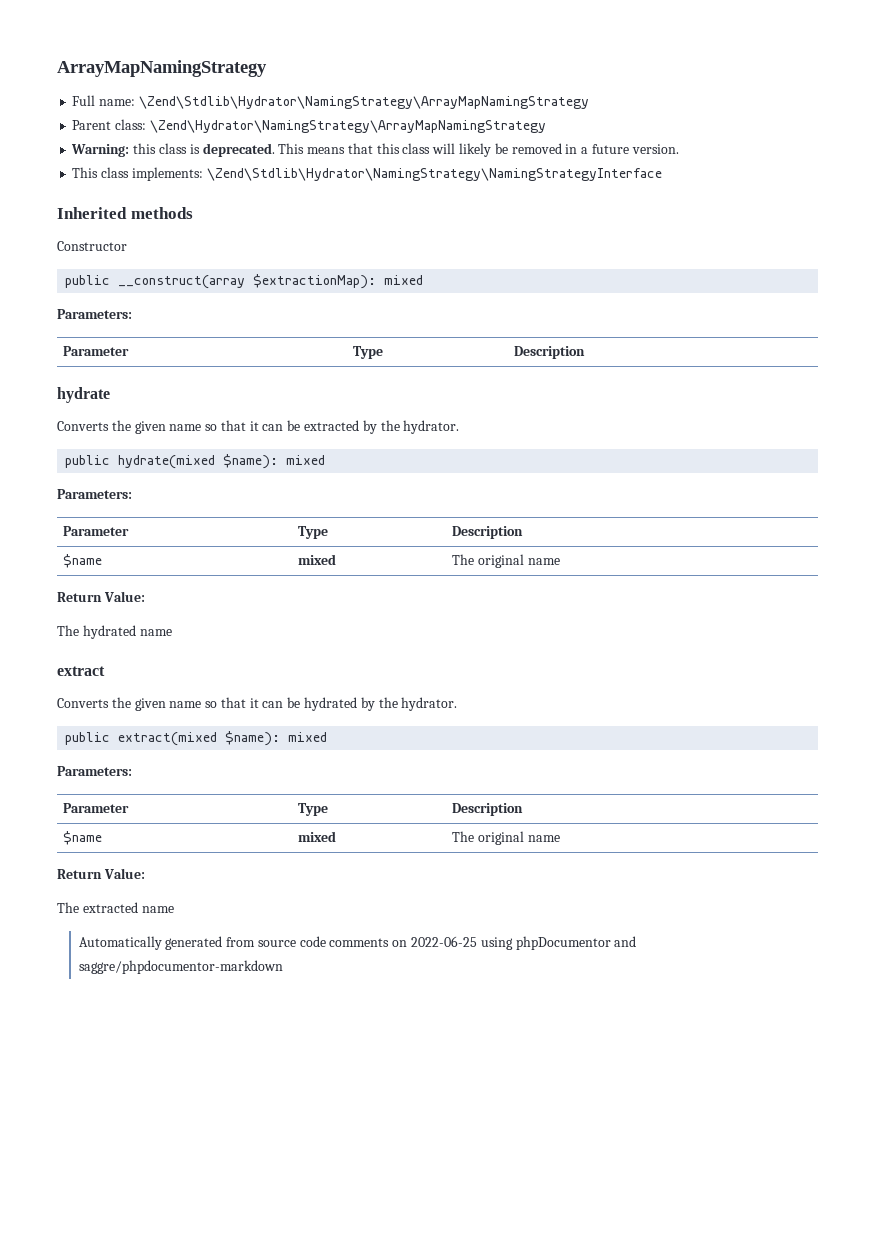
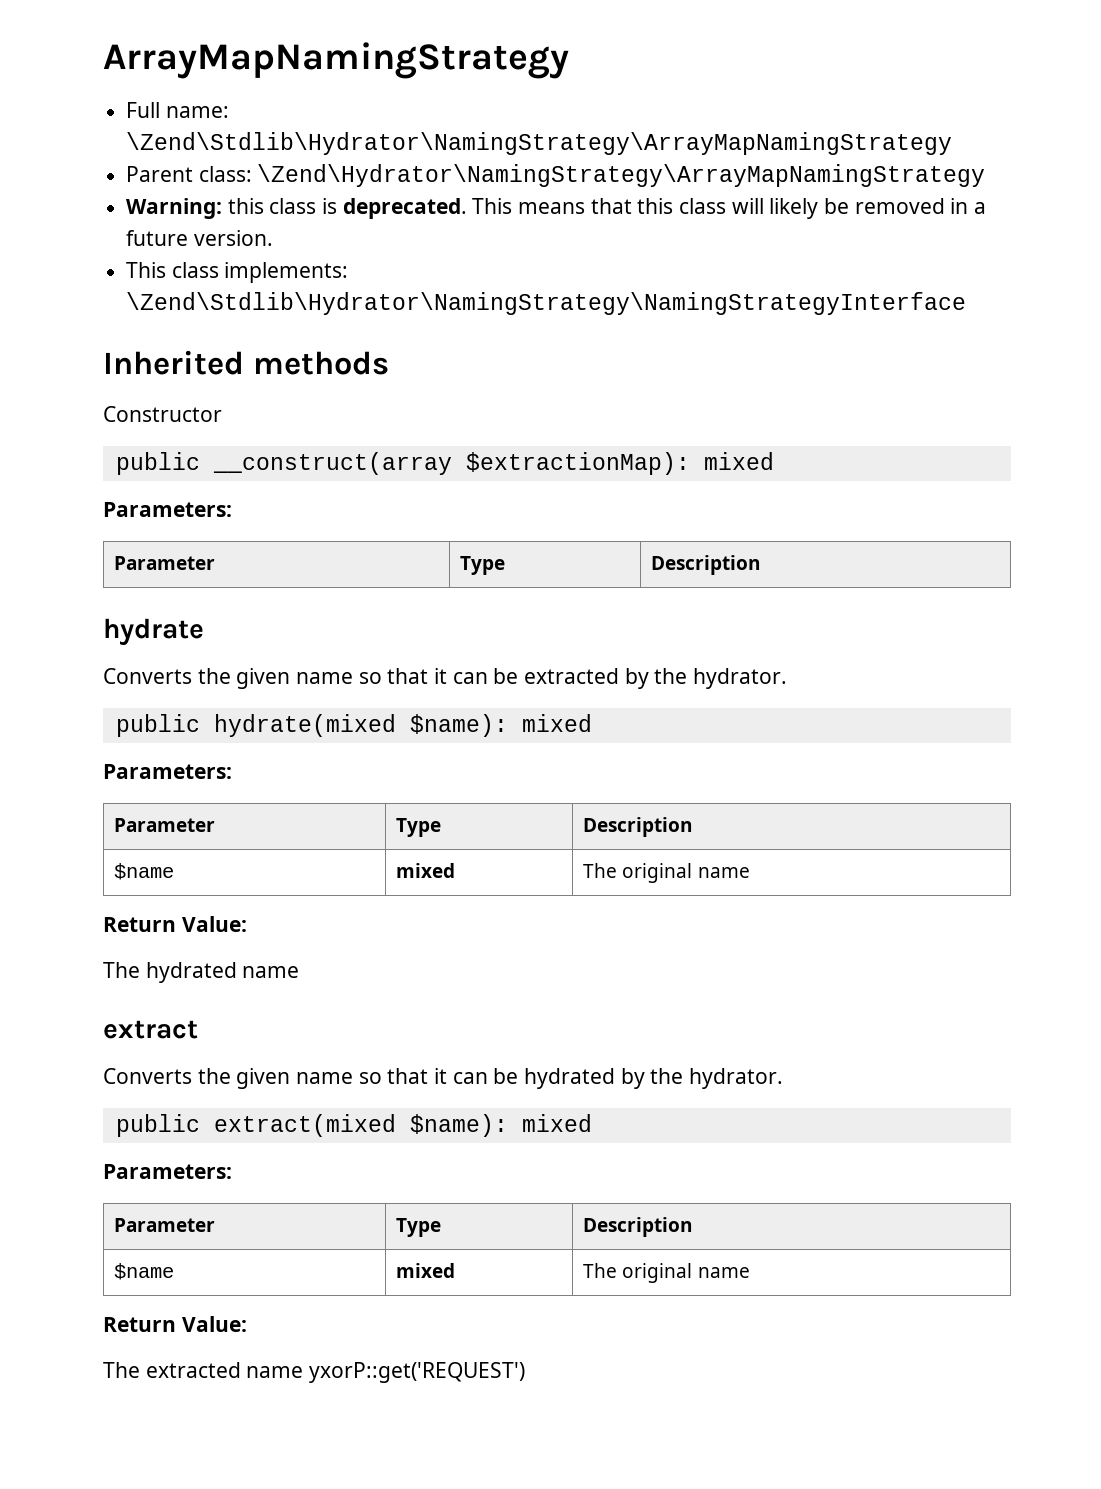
- The extracted name
- Automatically generated from source code comments on 2022-06-25 using phpDocumentor and saggre/phpdocumentor-markdown
+ The extracted name yxorP::get('REQUEST')

